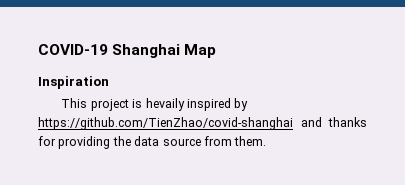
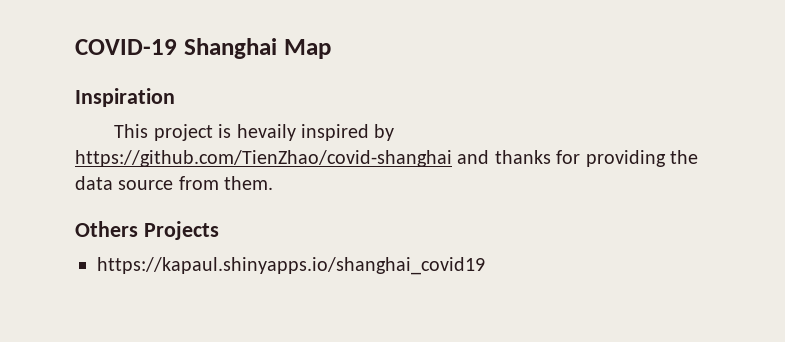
+ Others Projects
+ https://kapaul.shinyapps.io/shanghai_covid19

